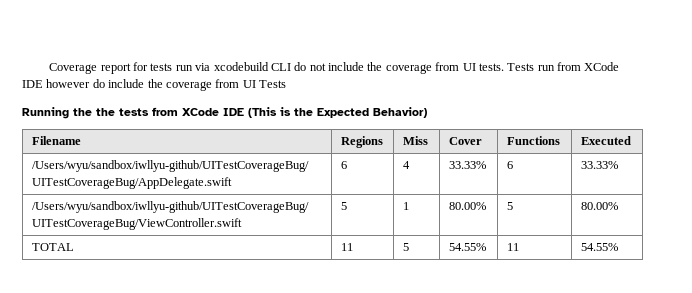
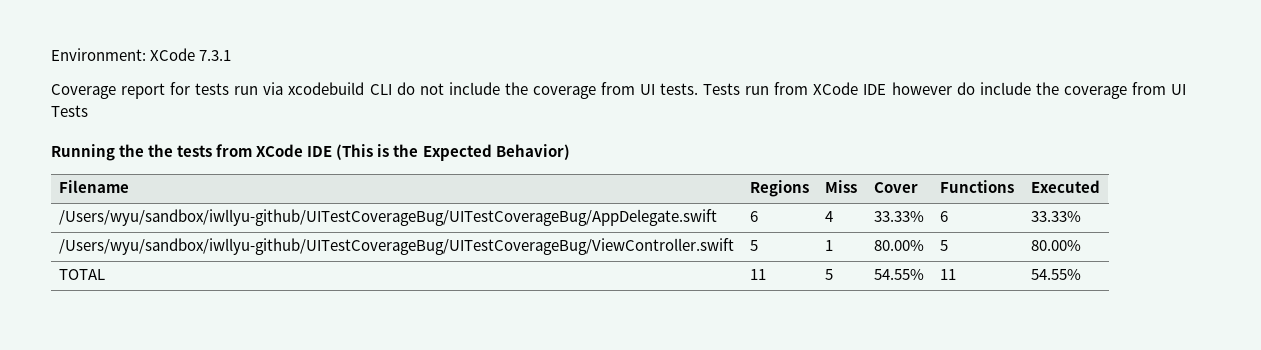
+ Environment: XCode 7.3.1

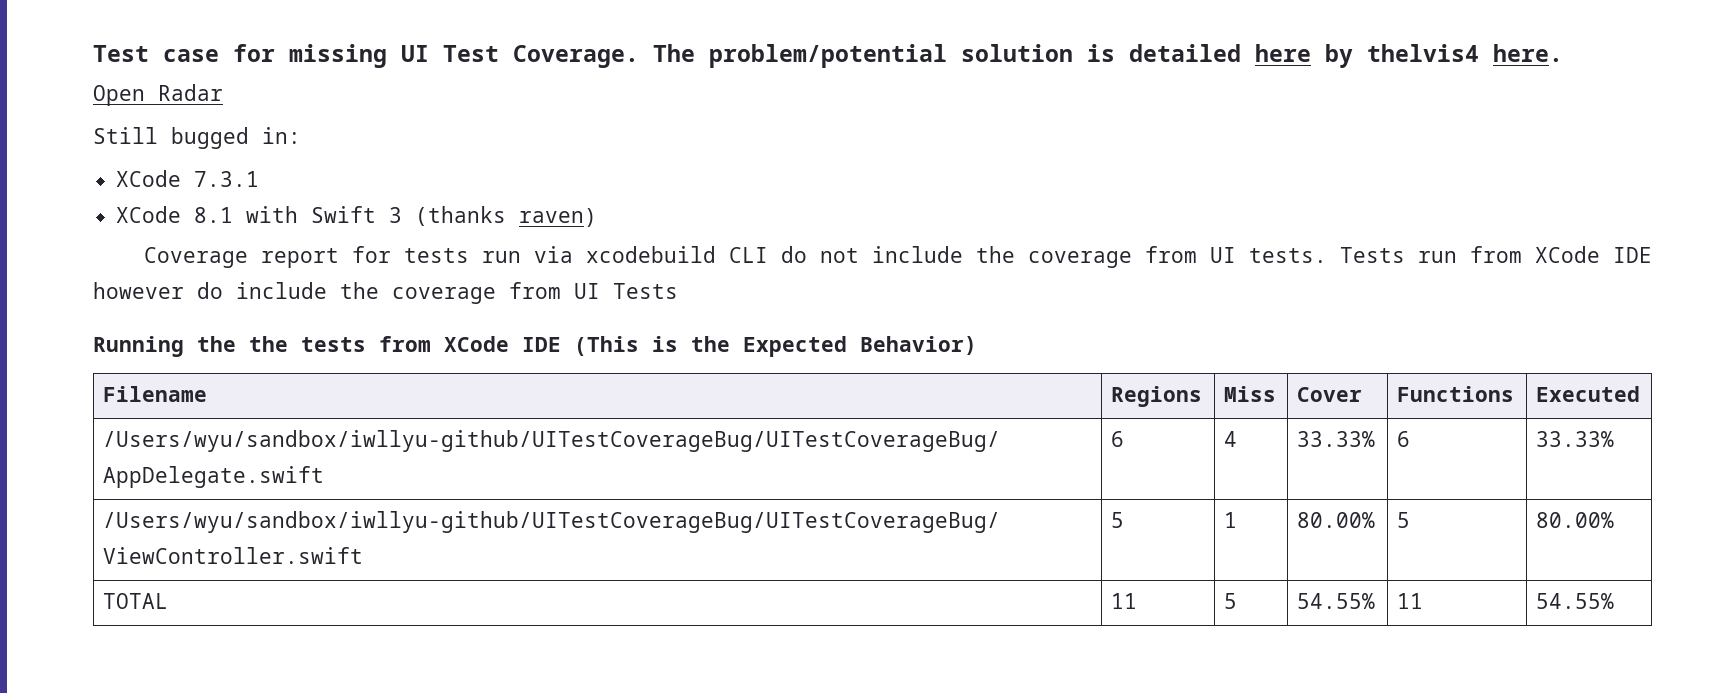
- Environment: XCode 7.3.1
+ Test case for missing UI Test Coverage. The problem/potential solution is detailed here by thelvis4 here.
+ Open Radar
+ Still bugged in:
+ XCode 7.3.1
+ XCode 8.1 with Swift 3 (thanks raven)

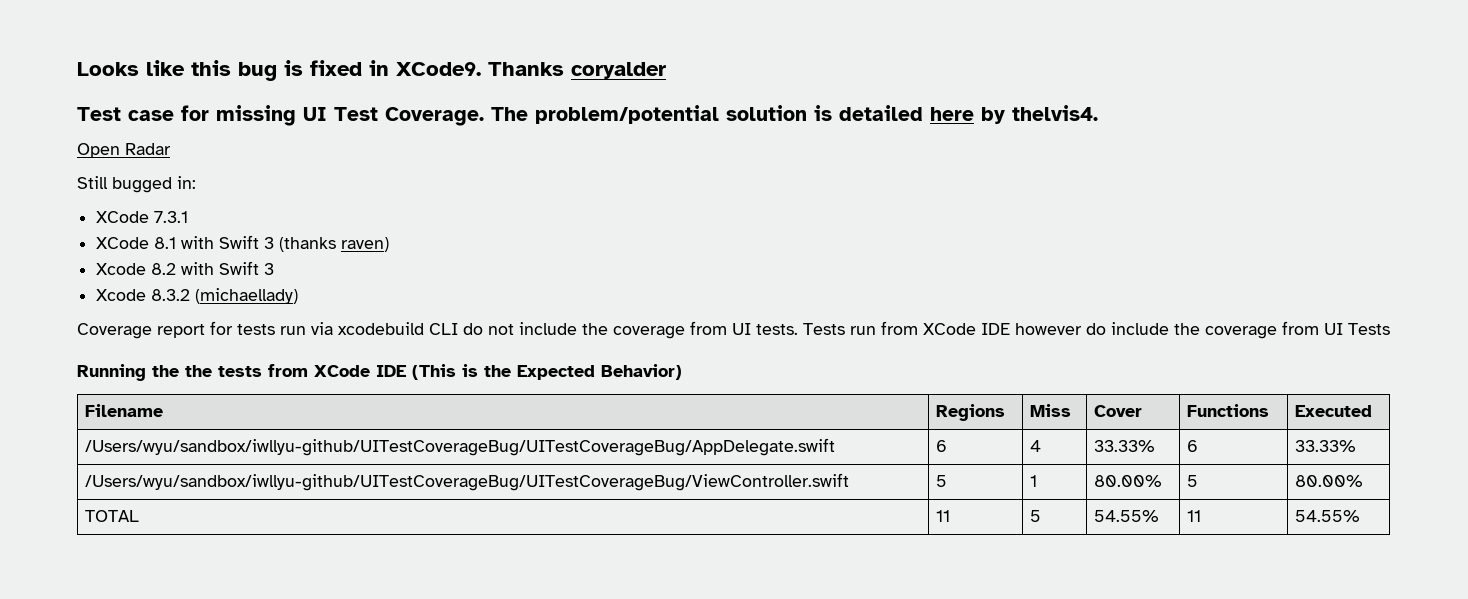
+ Looks like this bug is fixed in XCode9. Thanks coryalder
- The problem/potential solution is detailed here by thelvis4 here.
+ The problem/potential solution is detailed here by thelvis4.
+ Xcode 8.2 with Swift 3
+ Xcode 8.3.2 (michaellady)

